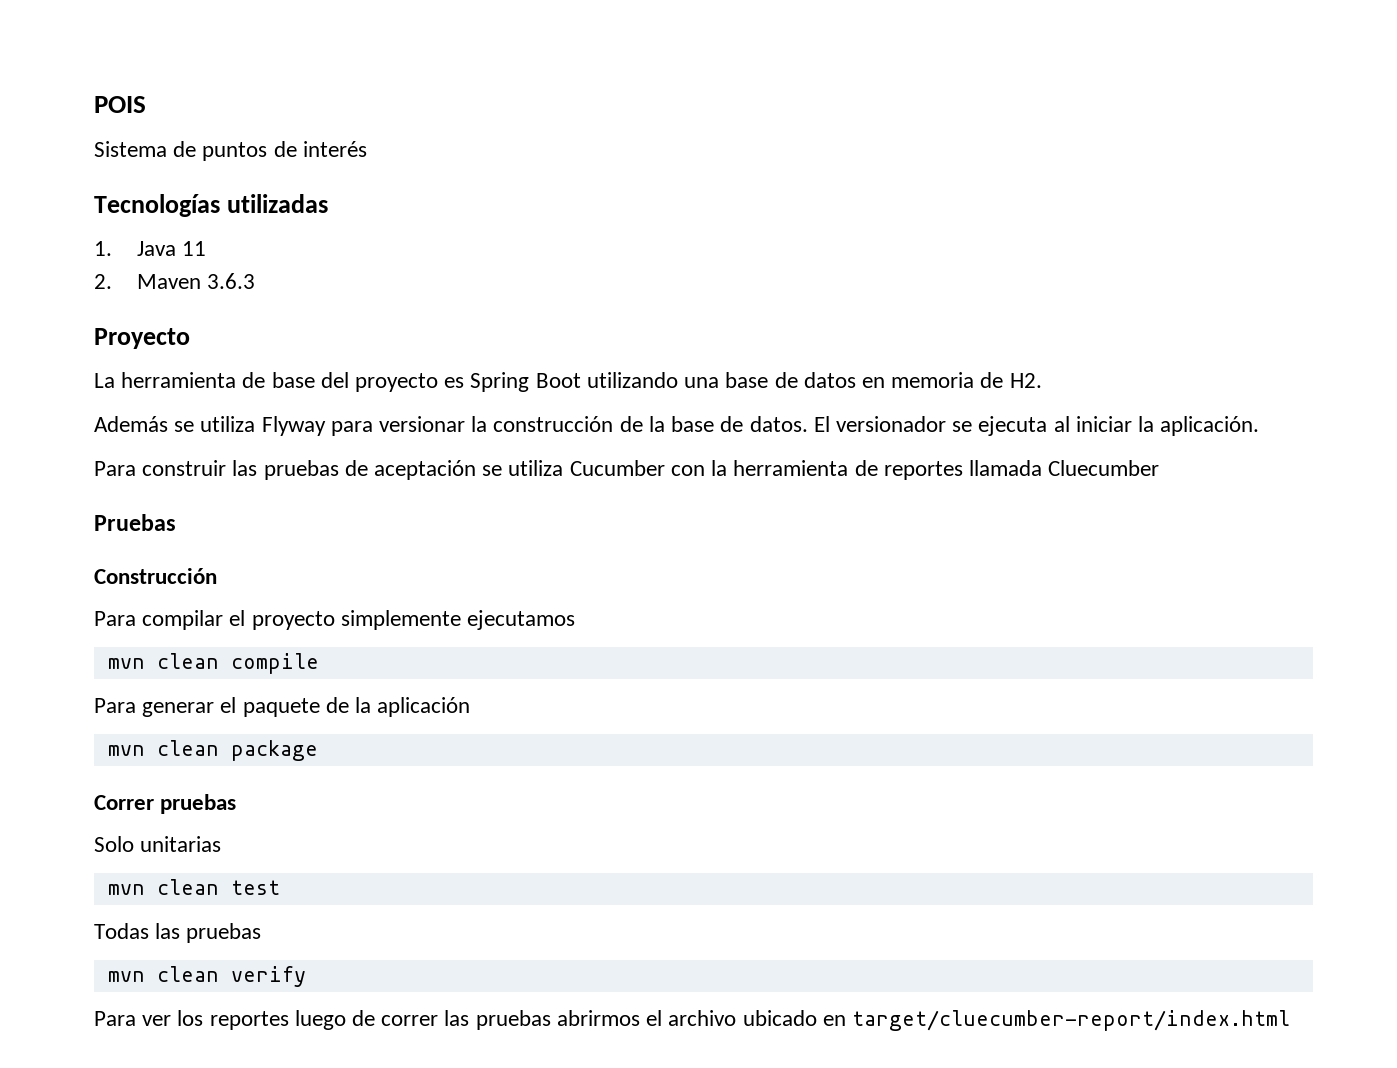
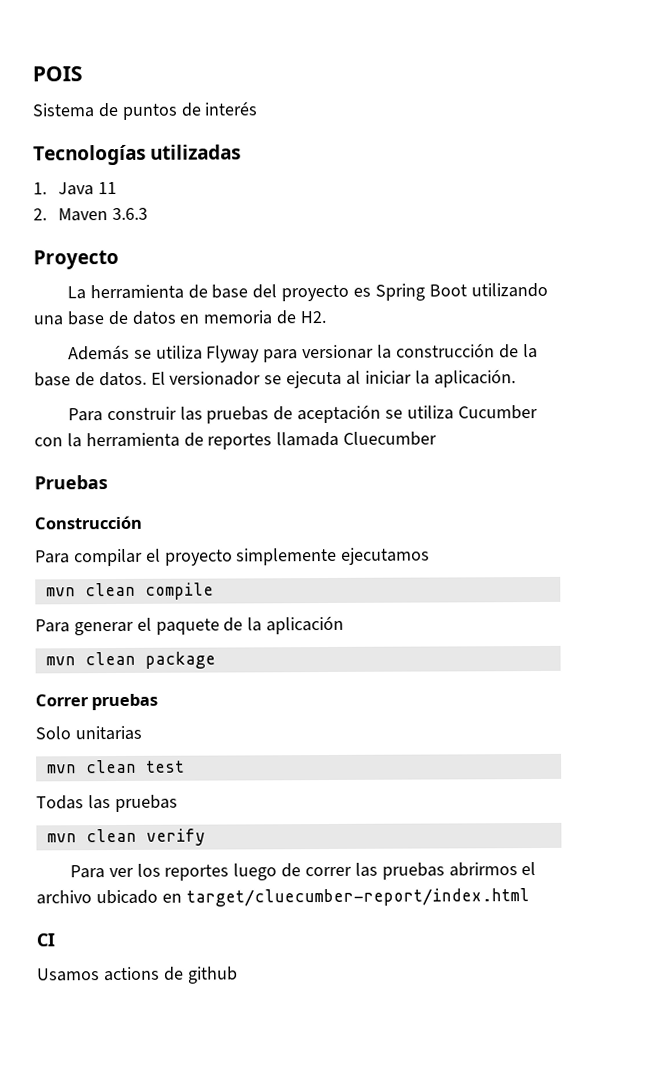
+ CI
+ Usamos actions de github

